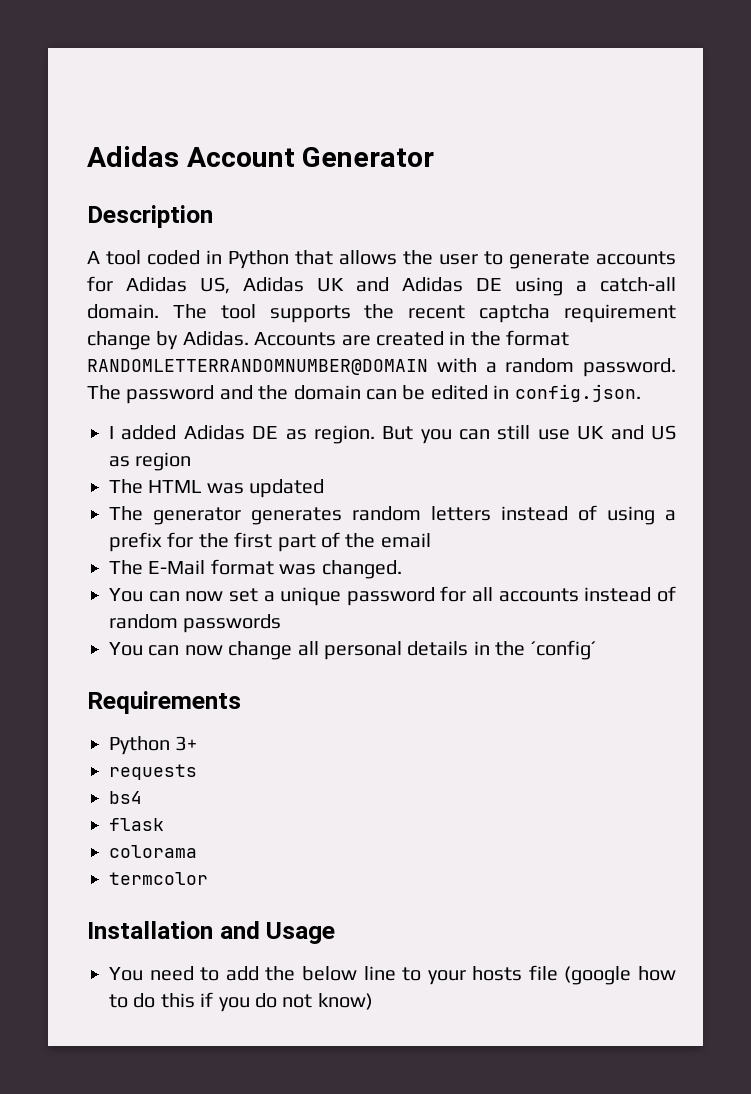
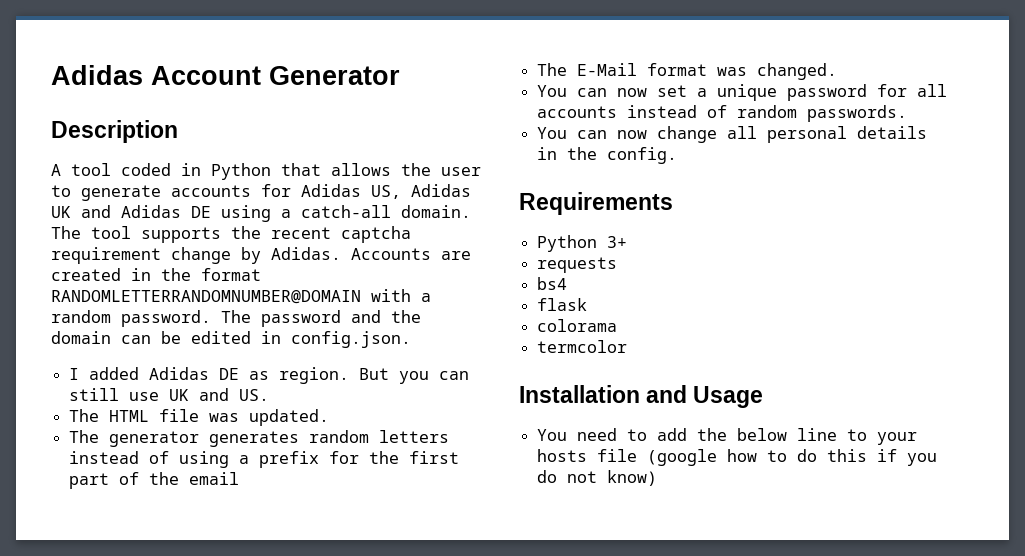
- But you can still use UK and US as region
+ But you can still use UK and US.
- The HTML was updated
+ The HTML file was updated.
- You can now set a unique password for all accounts instead of random passwords
+ You can now set a unique password for all accounts instead of random passwords.
- You can now change all personal details in the ´config´
+ You can now change all personal details in the config.

